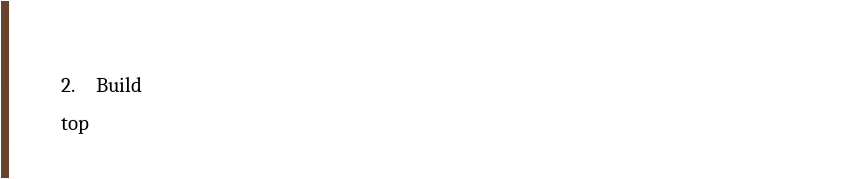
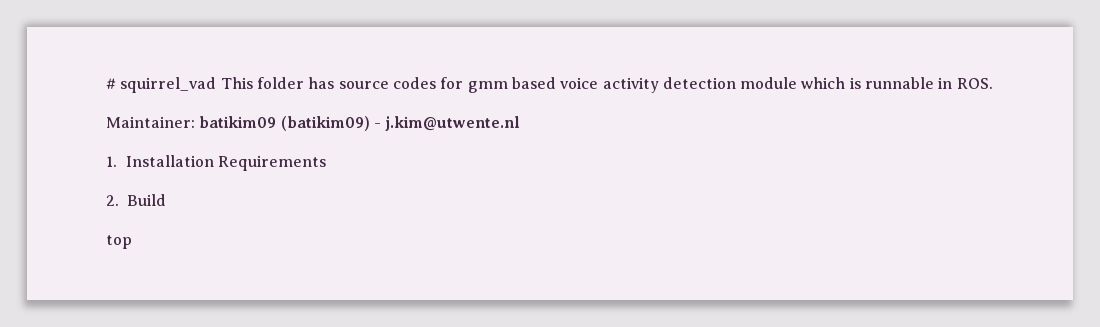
+ # squirrel_vad This folder has source codes for gmm based voice activity detection module which is runnable in ROS.
+ Maintainer: batikim09 (batikim09) - j.kim@utwente.nl
+ 1. Installation Requirements

